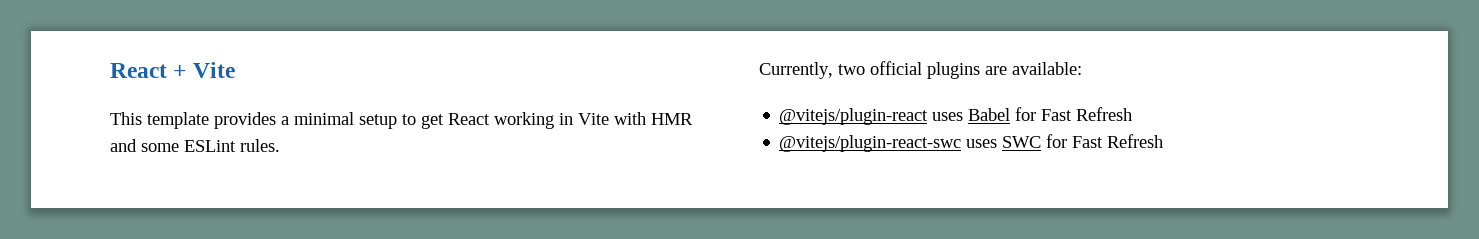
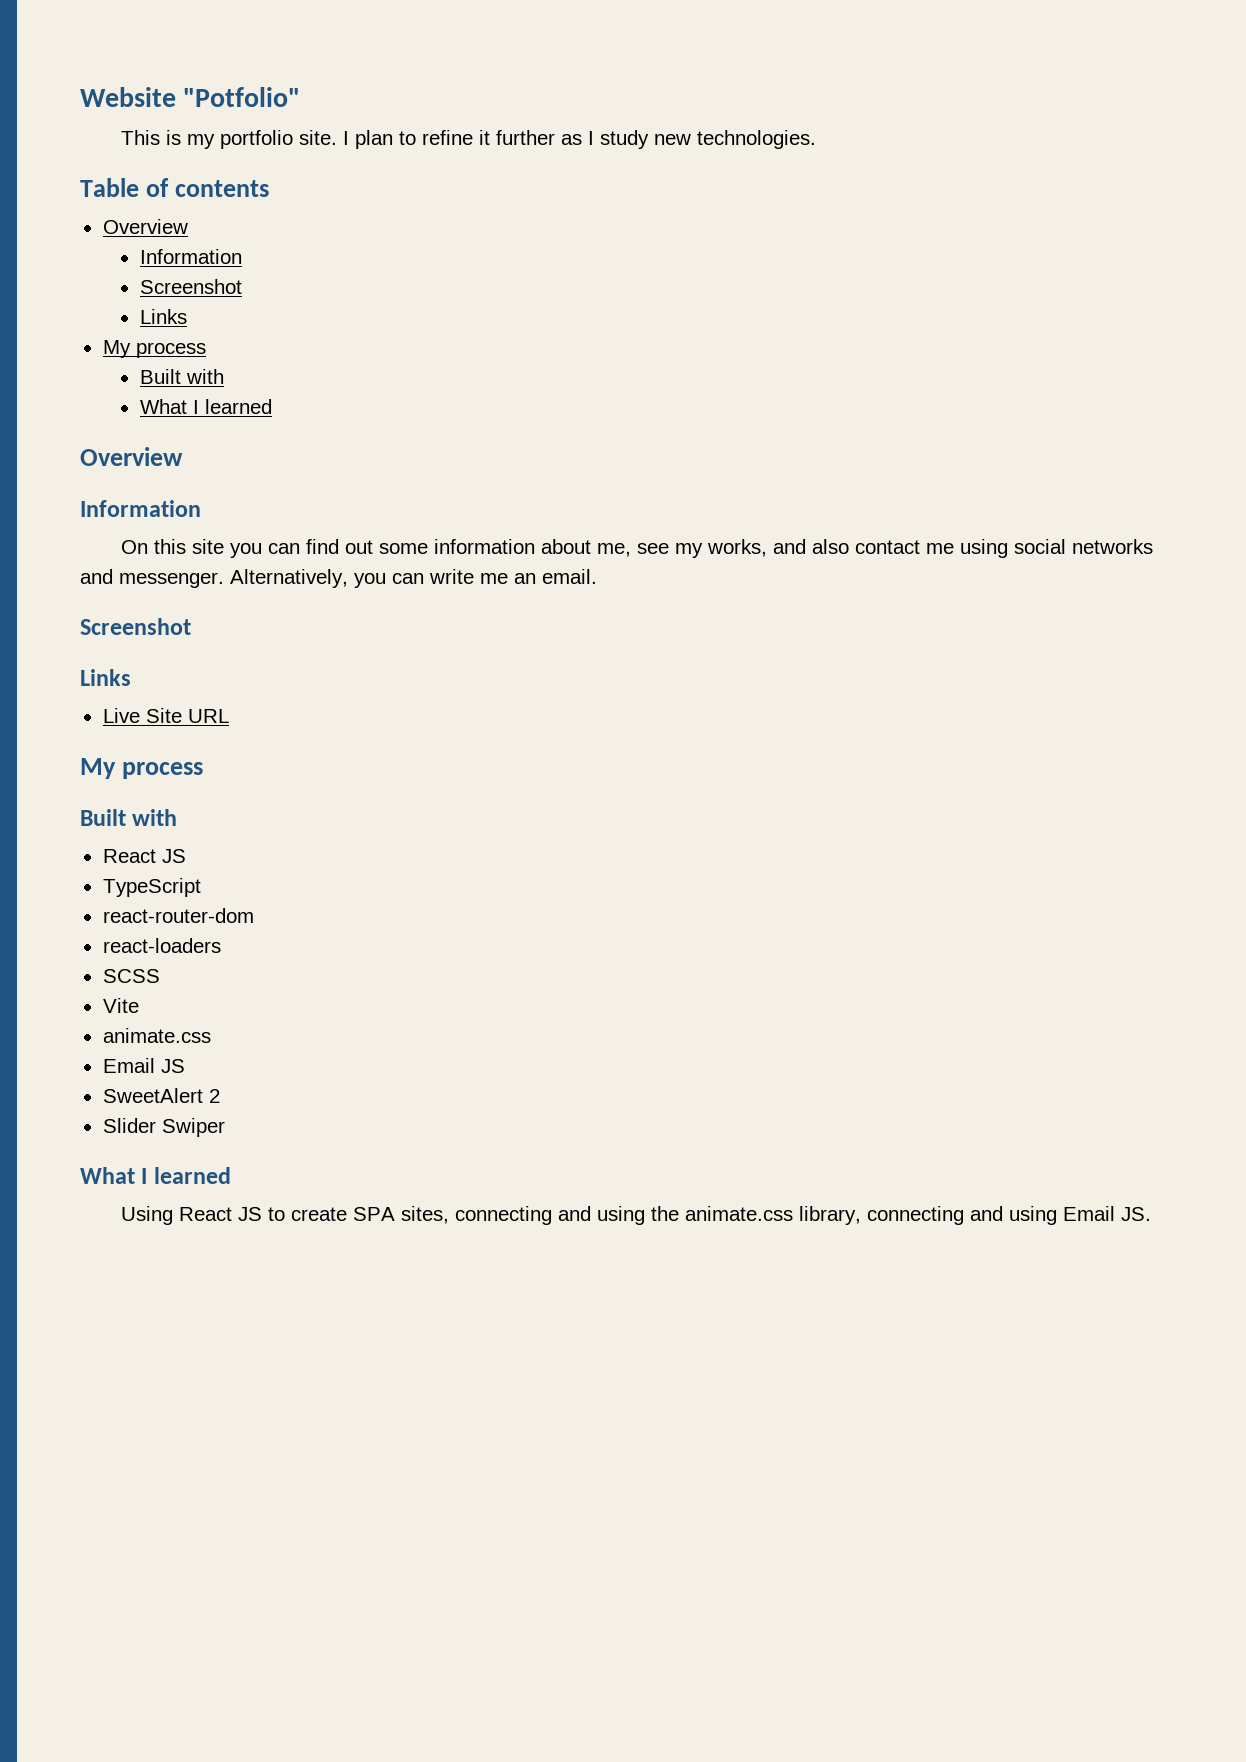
- React + Vite
- This template provides a minimal setup to get React working in Vite with HMR and some ESLint rules.
- Currently, two official plugins are available:
- @vitejs/plugin-react uses Babel for Fast Refresh
- @vitejs/plugin-react-swc uses SWC for Fast Refresh
+ Website "Potfolio"
+ This is my portfolio site. I plan to refine it further as I study new technologies.
+ Table of contents
+ Overview
+ Information
+ Screenshot
+ Links
+ My process
+ Built with
+ What I learned
+ Overview
+ Information
+ On this site you can find out some information about me, see my works, and also contact me using social networks and messenger. Alternatively, you can write me an email.
+ Screenshot
+ Links
+ Live Site URL
+ My process
+ Built with
+ React JS
+ TypeScript
+ react-router-dom
+ react-loaders
+ SCSS
+ Vite
+ animate.css
+ Email JS
+ SweetAlert 2
+ Slider Swiper
+ What I learned
+ Using React JS to create SPA sites, connecting and using the animate.css library, connecting and using Email JS.

